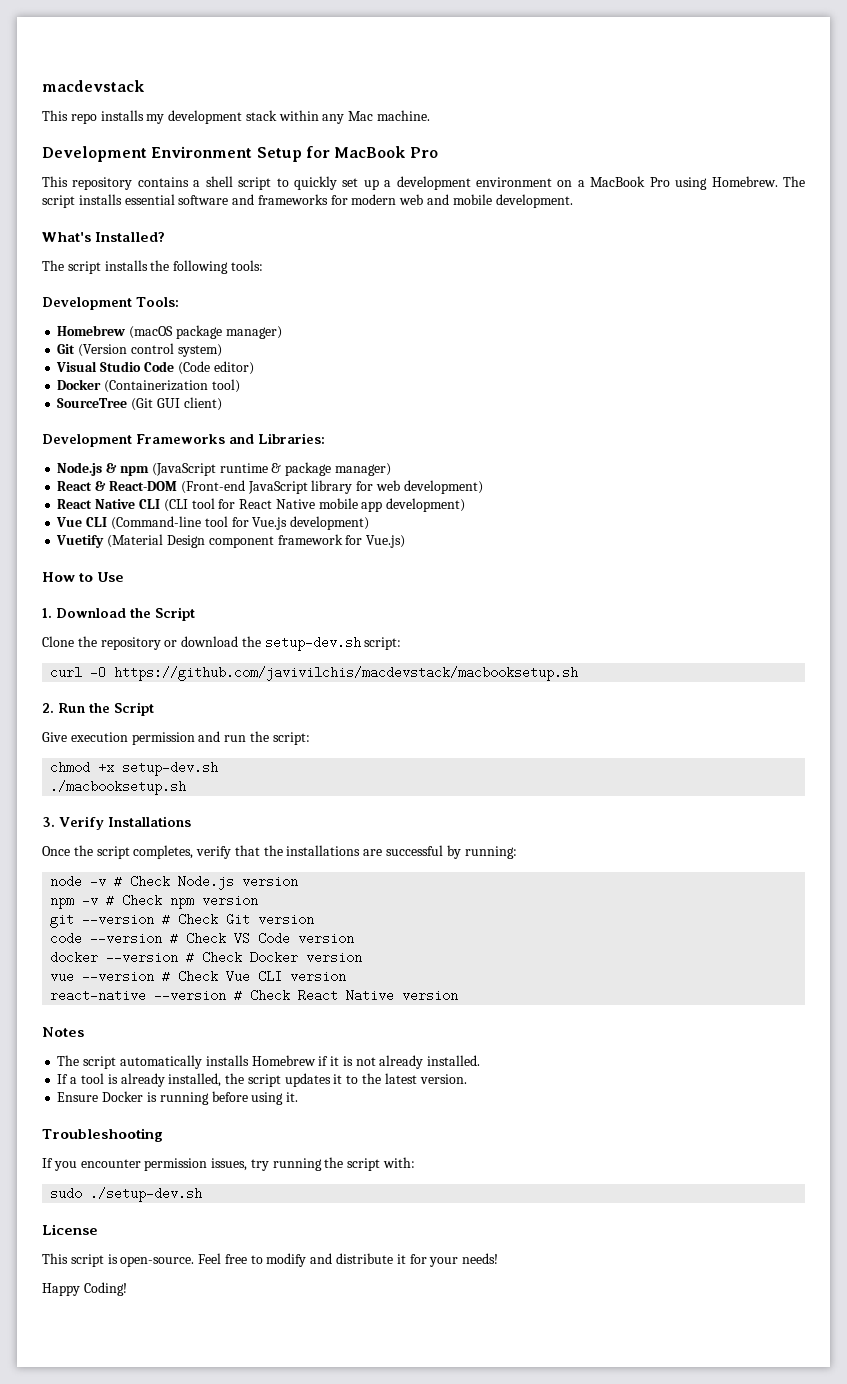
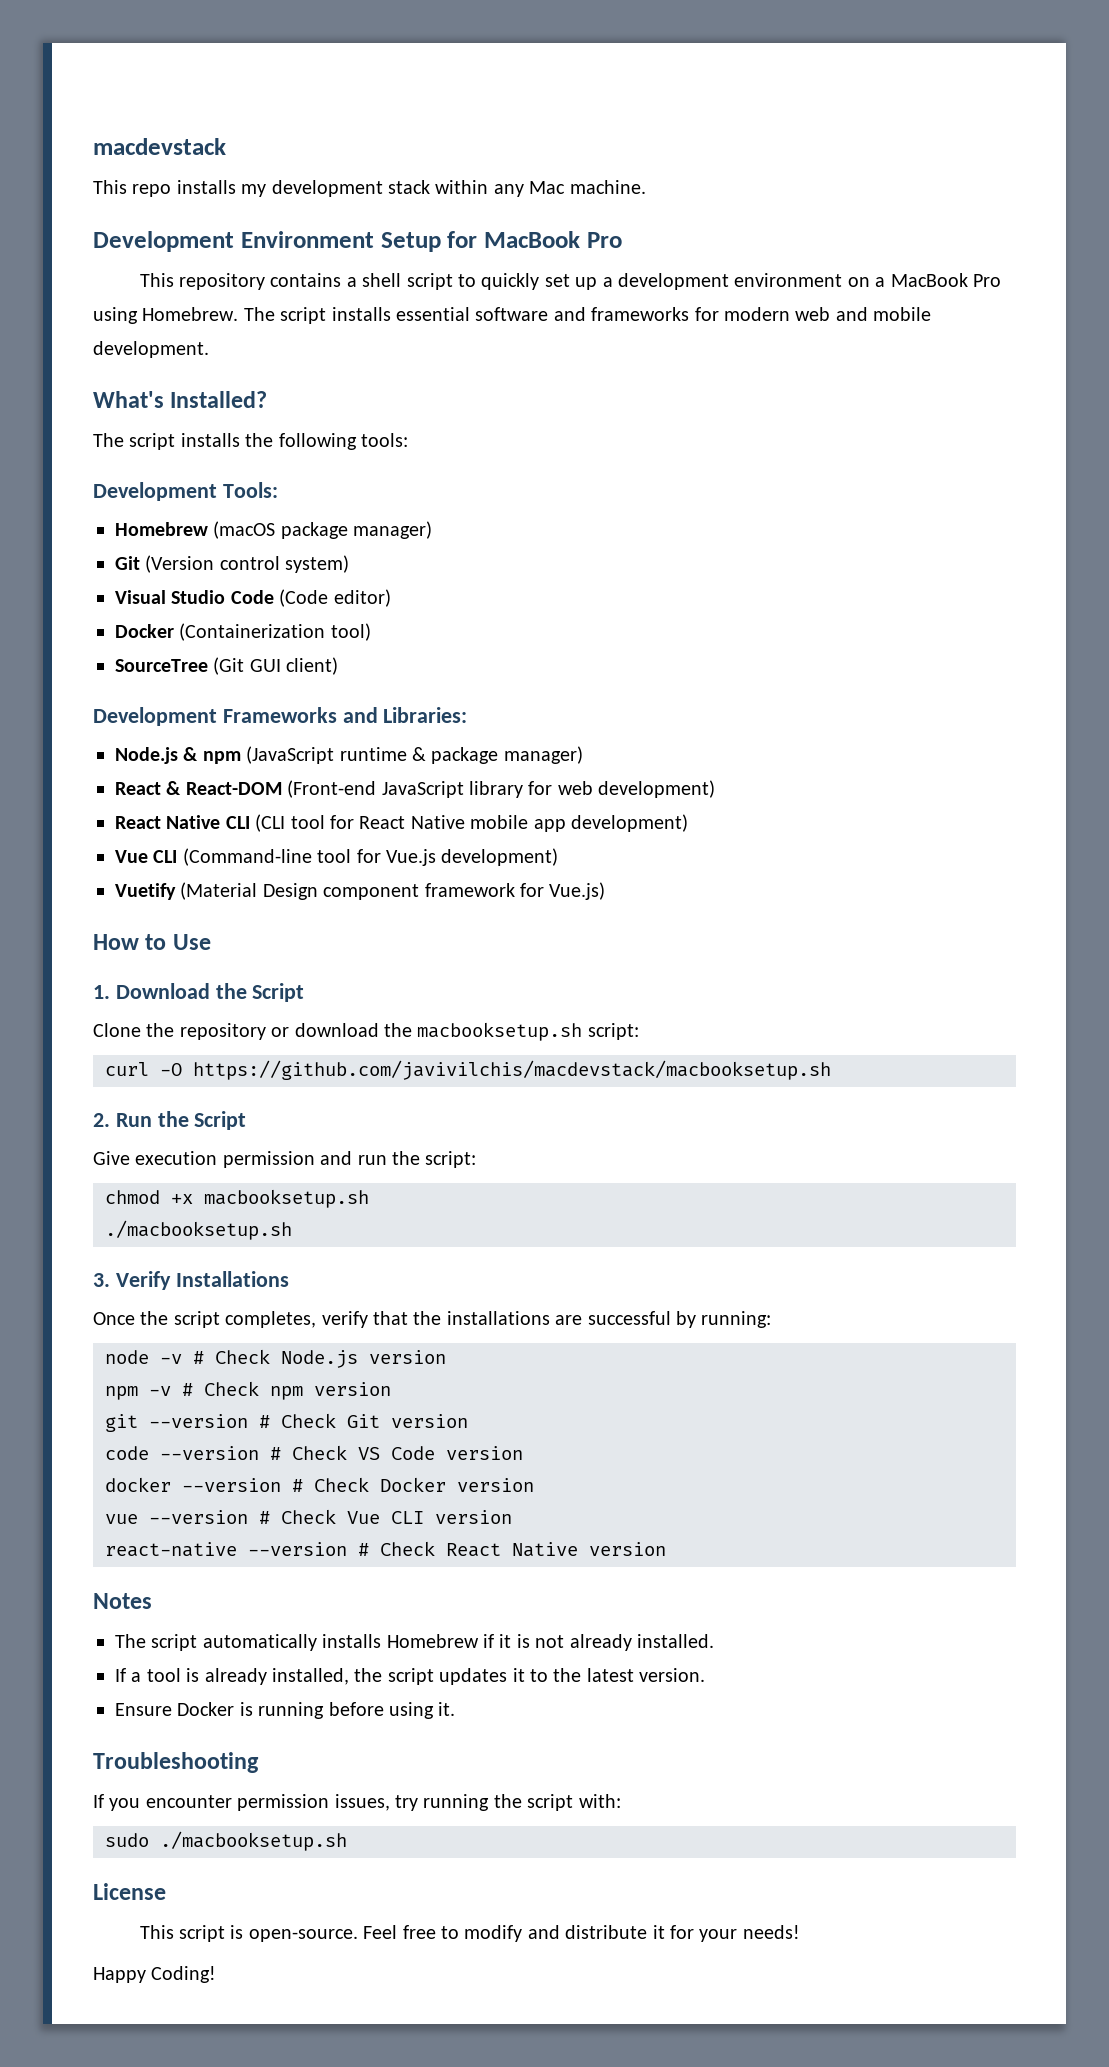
- Clone the repository or download the setup-dev.sh script:
+ Clone the repository or download the macbooksetup.sh script:
- chmod +x setup-dev.sh
+ chmod +x macbooksetup.sh
- sudo ./setup-dev.sh
+ sudo ./macbooksetup.sh

